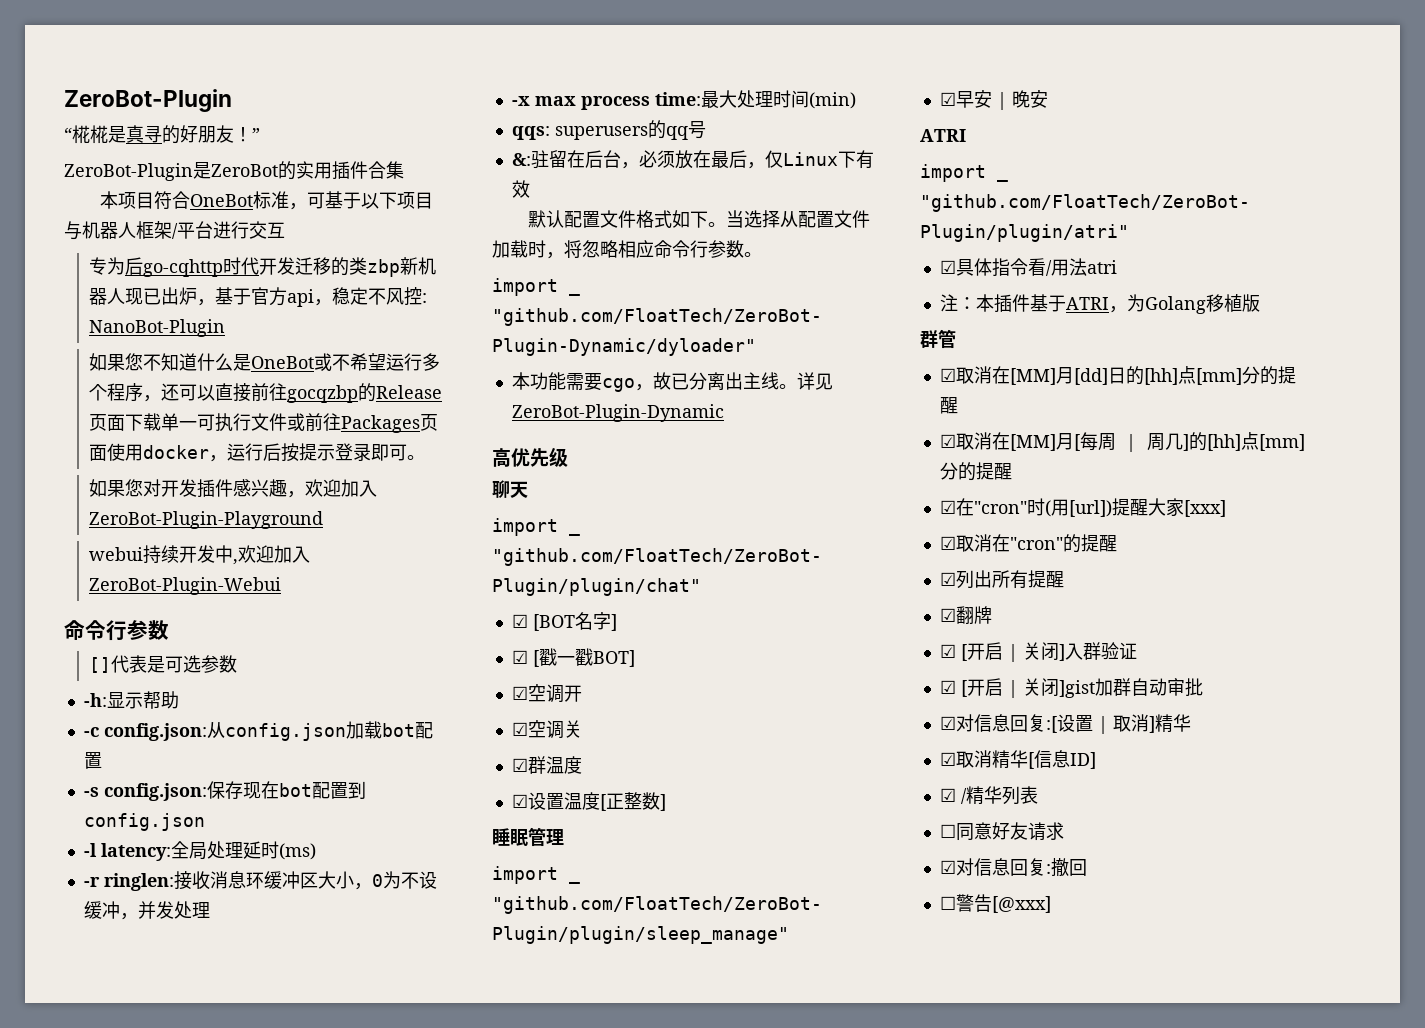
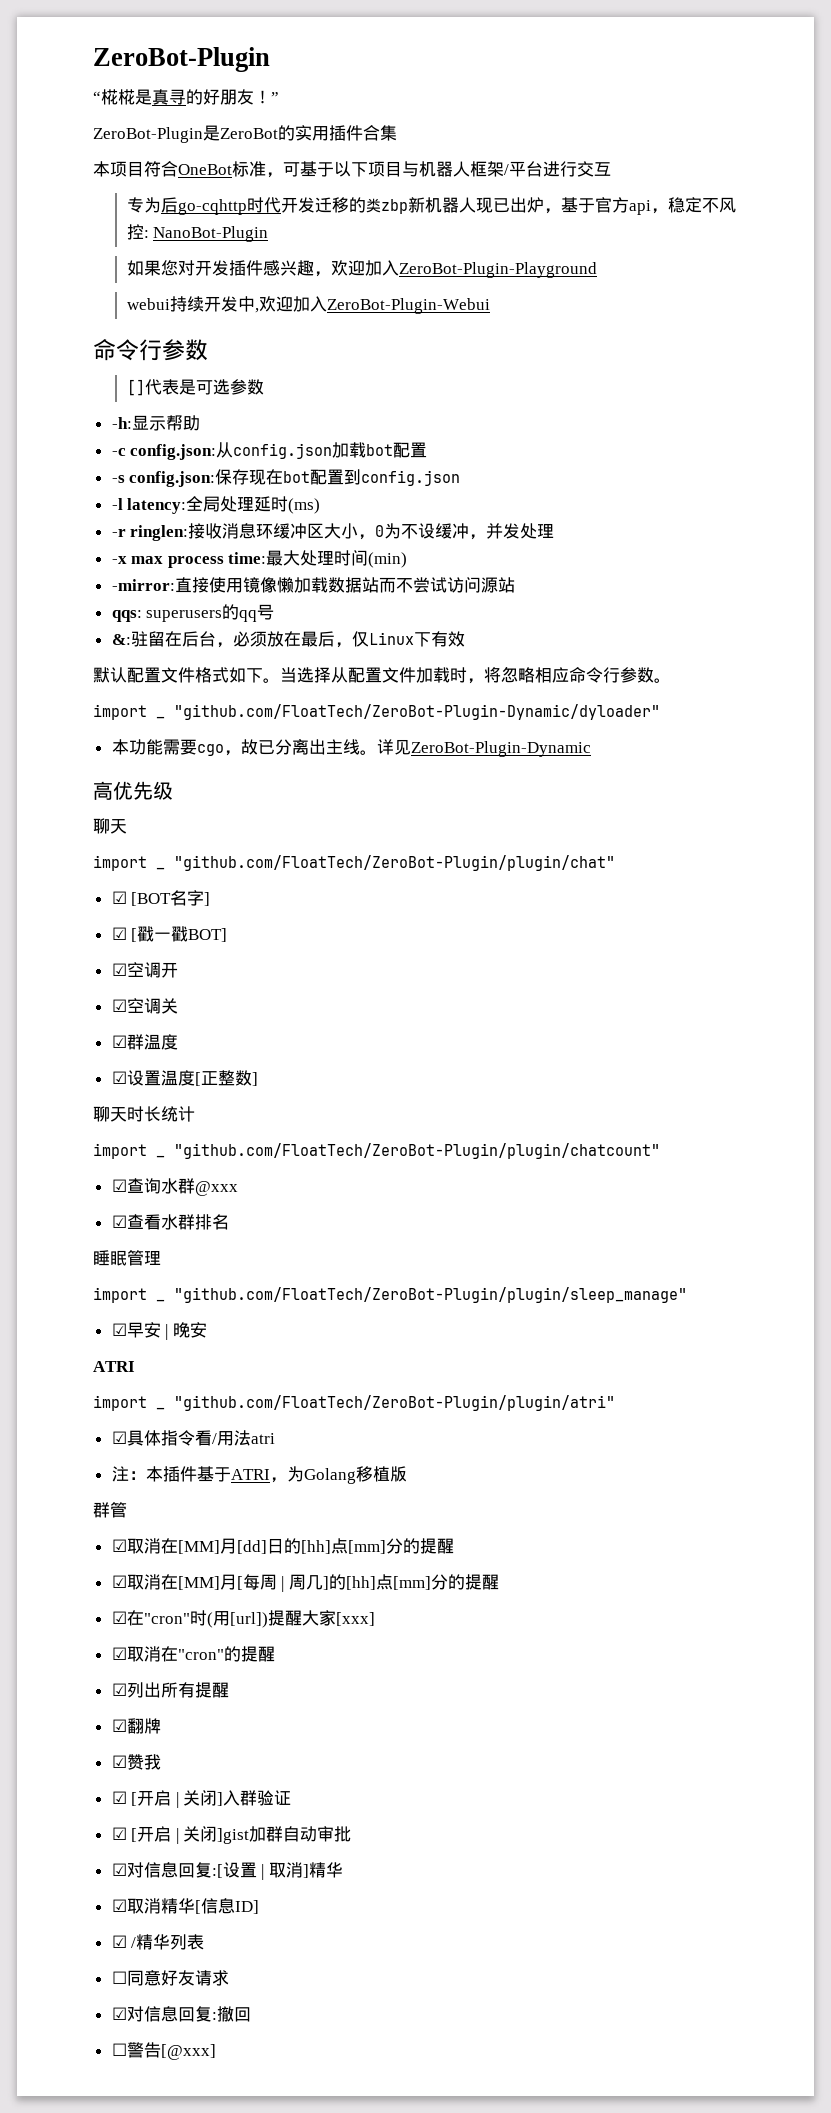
- 如果您不知道什么是OneBot或不希望运行多个程序，还可以直接前往gocqzbp的Release页面下载单一可执行文件或前往Packages页面使用docker，运行后按提示登录即可。
+ -mirror:直接使用镜像懒加载数据站而不尝试访问源站
+ 聊天时长统计
+ import _ "github.com/FloatTech/ZeroBot-Plugin/plugin/chatcount"
+ ☑查询水群@xxx
+ ☑查看水群排名
+ ☑赞我

